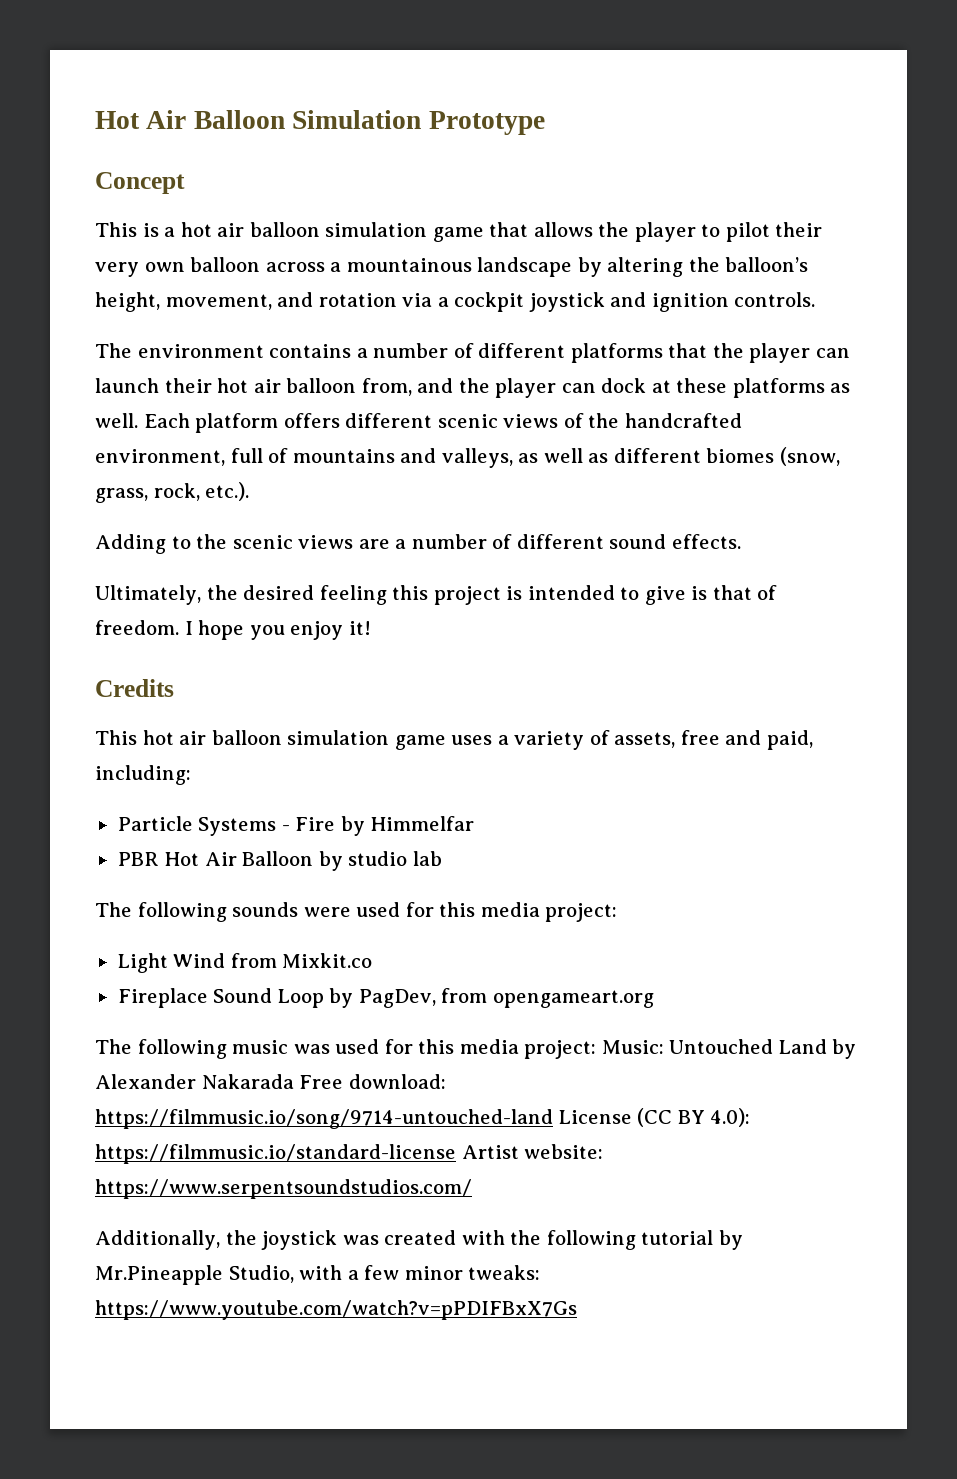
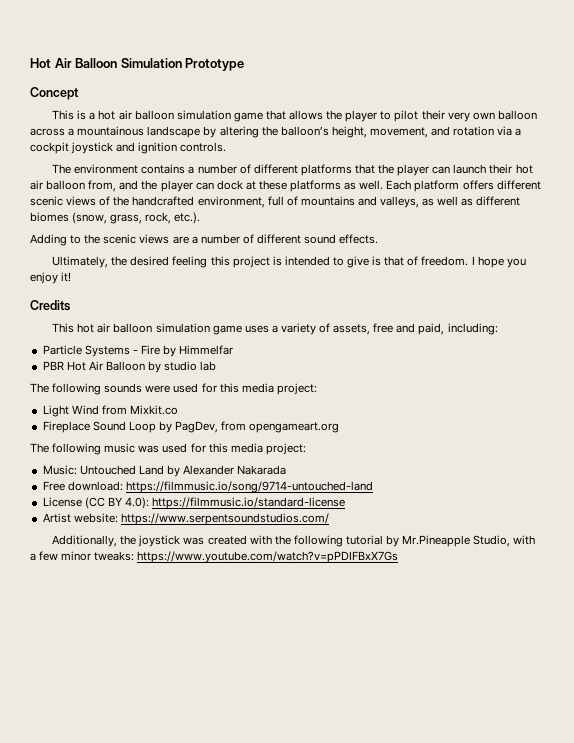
- The following music was used for this media project: Music: Untouched Land by Alexander Nakarada Free download: https://filmmusic.io/song/9714-untouched-land License (CC BY 4.0): https://filmmusic.io/standard-license Artist website: https://www.serpentsoundstudios.com/
+ The following music was used for this media project:
+ Music: Untouched Land by Alexander Nakarada
+ Free download: https://filmmusic.io/song/9714-untouched-land
+ License (CC BY 4.0): https://filmmusic.io/standard-license
+ Artist website: https://www.serpentsoundstudios.com/

